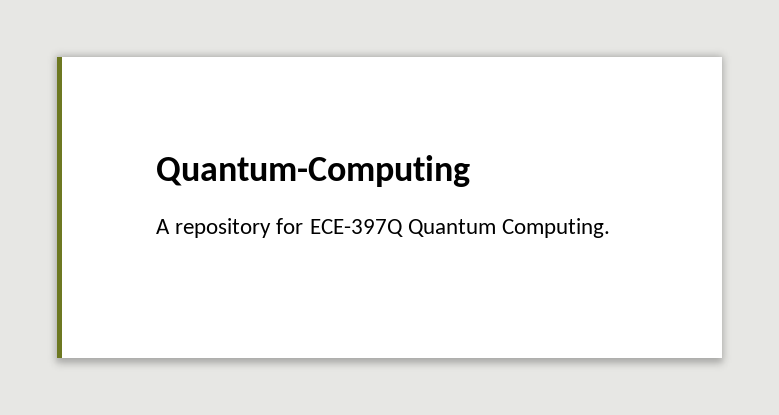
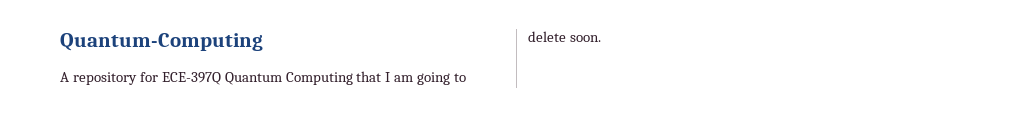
- A repository for ECE-397Q Quantum Computing.
+ A repository for ECE-397Q Quantum Computing that I am going to delete soon.

